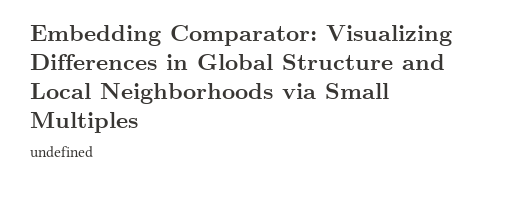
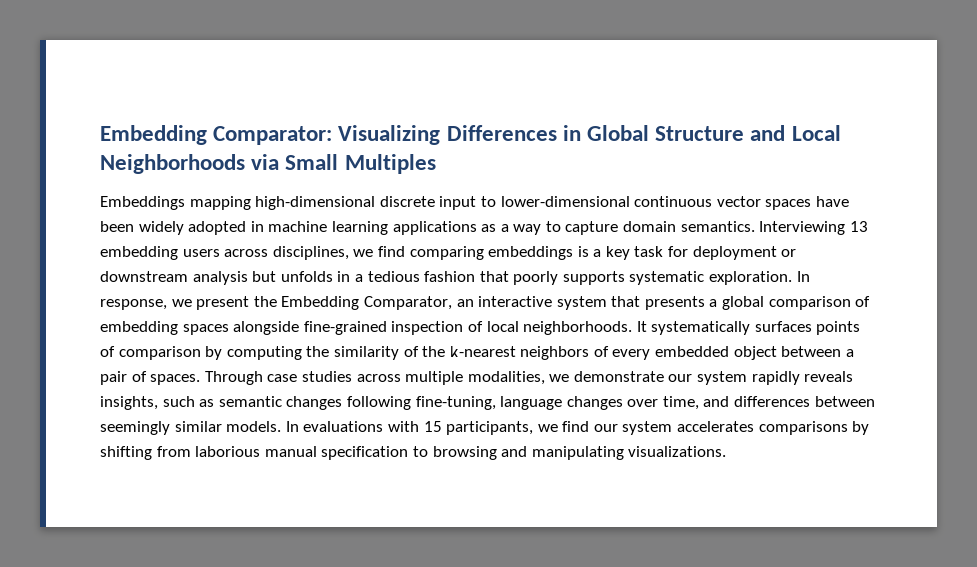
- undefined
+ Embeddings mapping high-dimensional discrete input to lower-dimensional continuous vector spaces have been widely adopted in machine learning applications as a way to capture domain semantics. Interviewing 13 embedding users across disciplines, we find comparing embeddings is a key task for deployment or downstream analysis but unfolds in a tedious fashion that poorly supports systematic exploration. In response, we present the Embedding Comparator, an interactive system that presents a global comparison of embedding spaces alongside fine-grained inspection of local neighborhoods. It systematically surfaces points of comparison by computing the similarity of the k-nearest neighbors of every embedded object between a pair of spaces. Through case studies across multiple modalities, we demonstrate our system rapidly reveals insights, such as semantic changes following fine-tuning, language changes over time, and differences between seemingly similar models. In evaluations with 15 participants, we find our system accelerates comparisons by shifting from laborious manual specification to browsing and manipulating visualizations.

